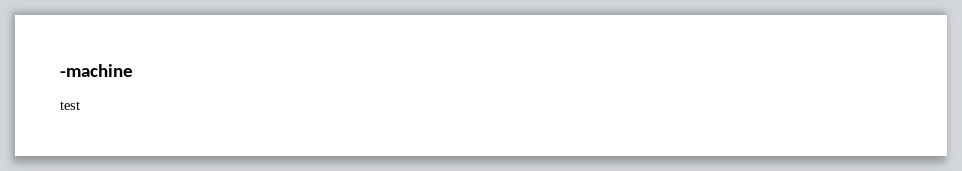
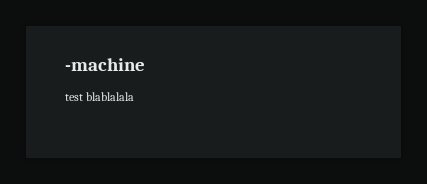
- test
+ test blablalala

